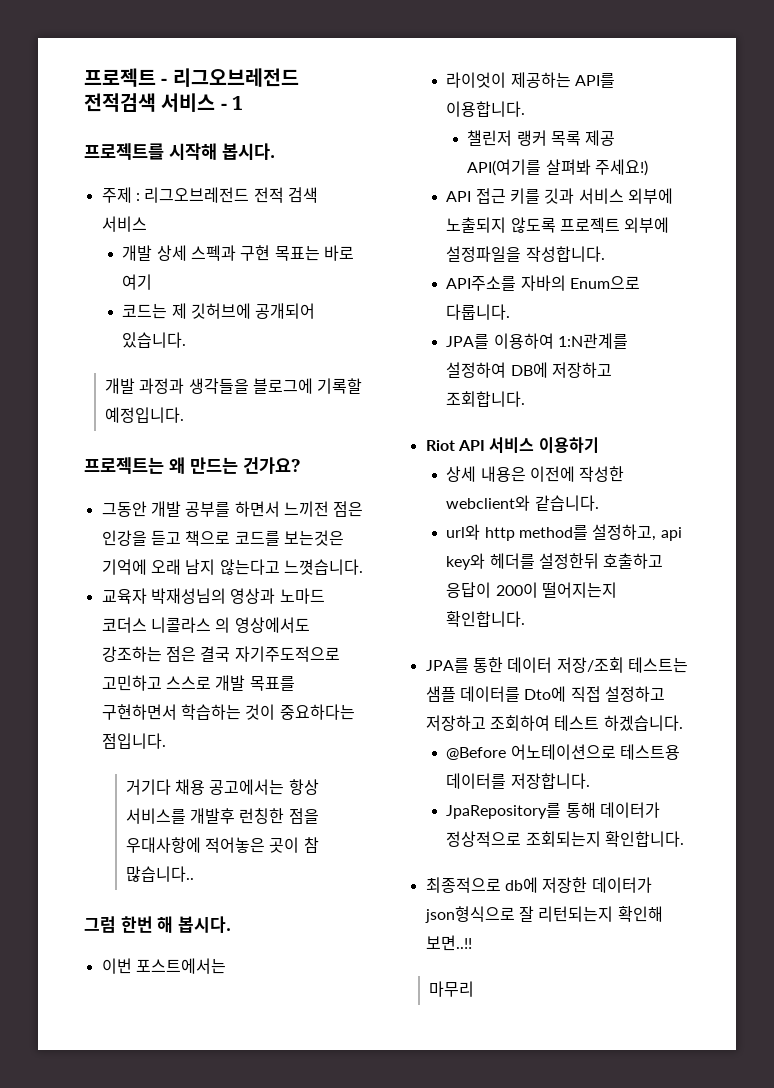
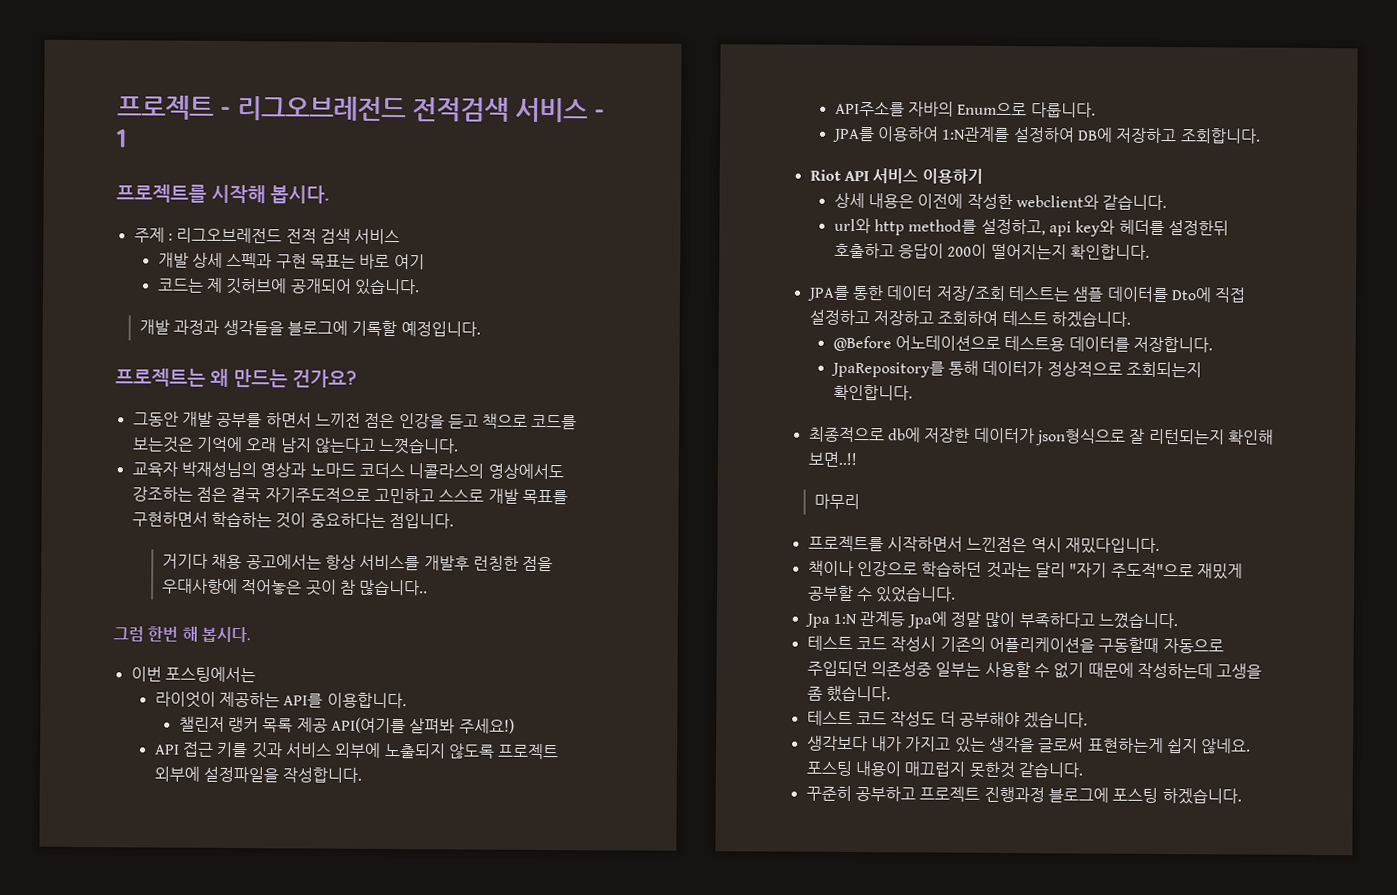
- 교육자 박재성님의 영상과 노마드 코더스 니콜라스 의 영상에서도 강조하는 점은 결국 자기주도적으로 고민하고 스스로 개발 목표를 구현하면서 학습하는 것이 중요하다는 점입니다.
+ 교육자 박재성님의 영상과 노마드 코더스 니콜라스의 영상에서도 강조하는 점은 결국 자기주도적으로 고민하고 스스로 개발 목표를 구현하면서 학습하는 것이 중요하다는 점입니다.
- 이번 포스트에서는
+ 이번 포스팅에서는
+ 프로젝트를 시작하면서 느낀점은 역시 재밌다입니다.
+ 책이나 인강으로 학습하던 것과는 달리 "자기 주도적"으로 재밌게 공부할 수 있었습니다.
+ Jpa 1:N 관계등 Jpa에 정말 많이 부족하다고 느꼈습니다.
+ 테스트 코드 작성시 기존의 어플리케이션을 구동할때 자동으로 주입되던 의존성중 일부는 사용할 수 없기 때문에 작성하는데 고생을 좀 했습니다.
+ 테스트 코드 작성도 더 공부해야 겠습니다.
+ 생각보다 내가 가지고 있는 생각을 글로써 표현하는게 쉽지 않네요. 포스팅 내용이 매끄럽지 못한것 같습니다.
+ 꾸준히 공부하고 프로젝트 진행과정 블로그에 포스팅 하겠습니다.

